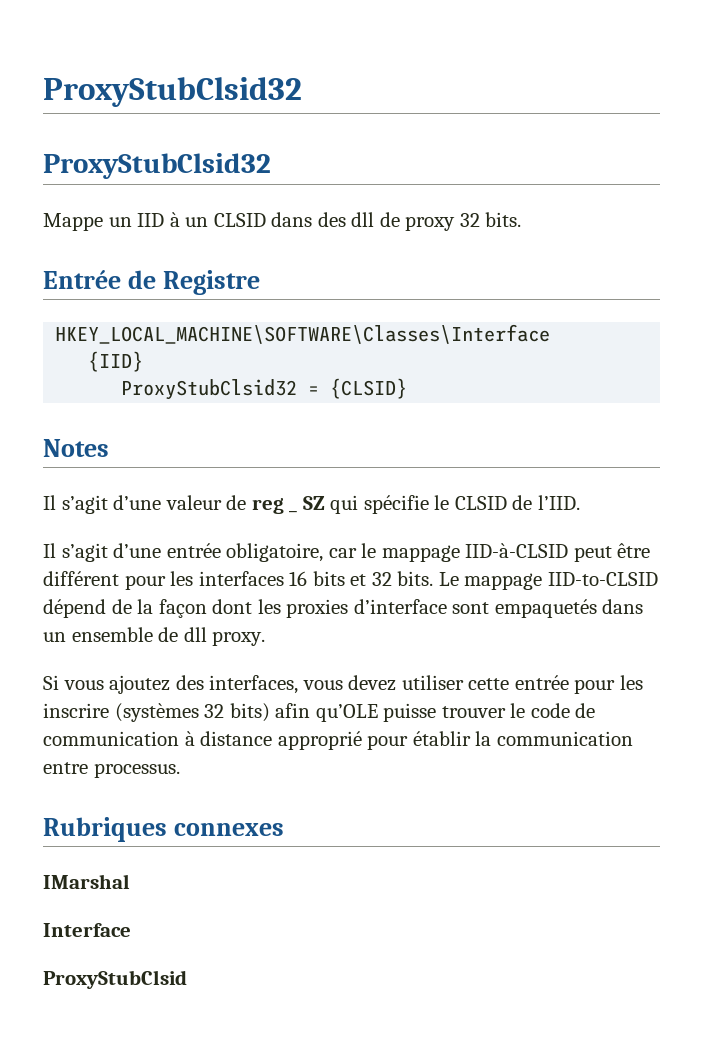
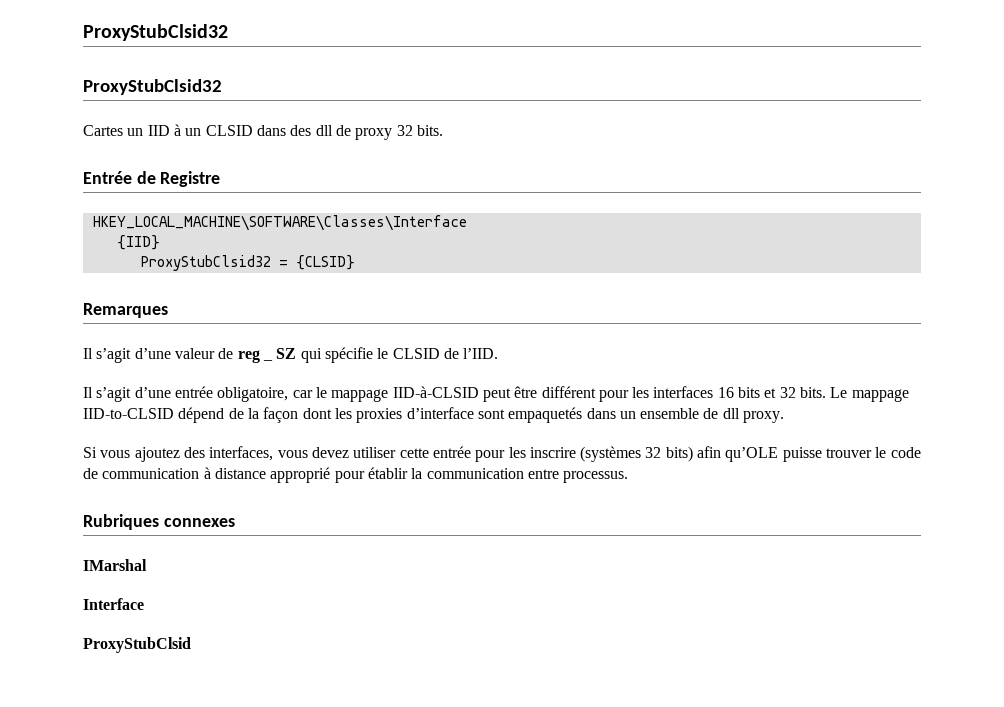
- Mappe un IID à un CLSID dans des dll de proxy 32 bits.
+ Cartes un IID à un CLSID dans des dll de proxy 32 bits.
- Notes
+ Remarques

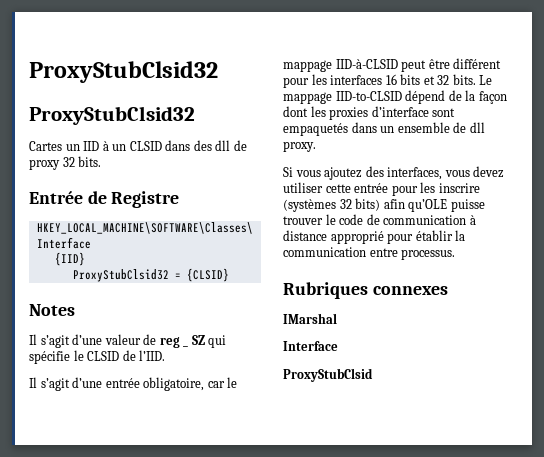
- Remarques
+ Notes

